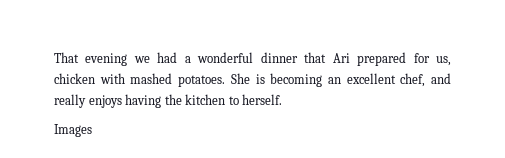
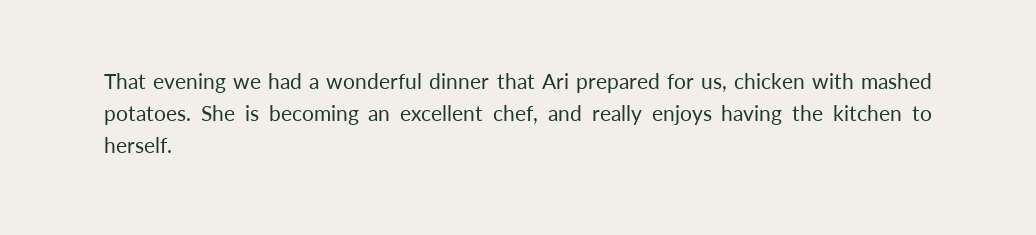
- Images

